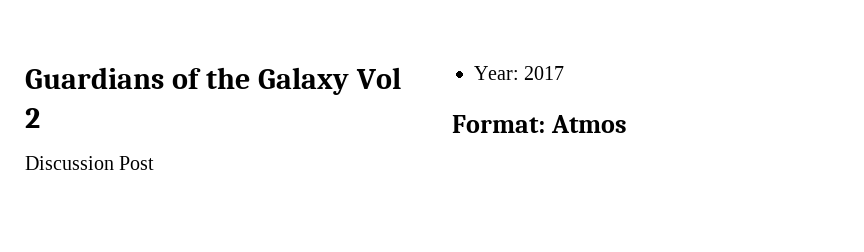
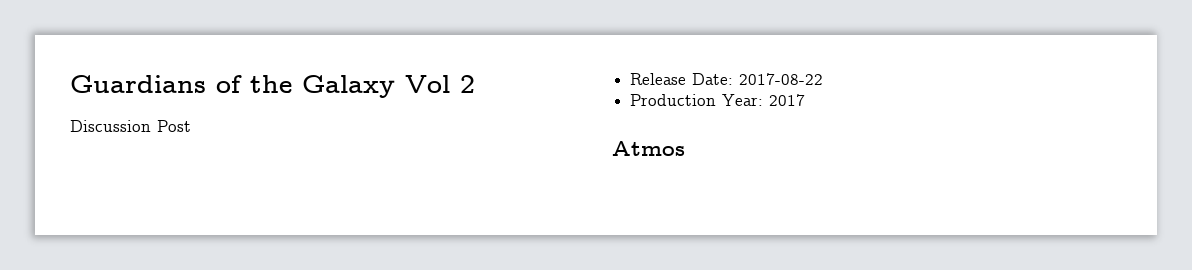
- Year: 2017
+ Release Date: 2017-08-22
+ Production Year: 2017
- Format: Atmos
+ Atmos

